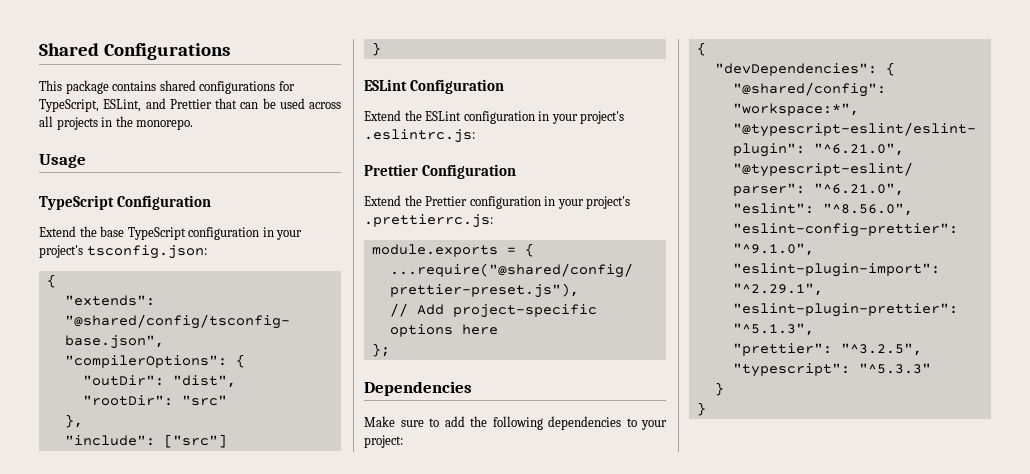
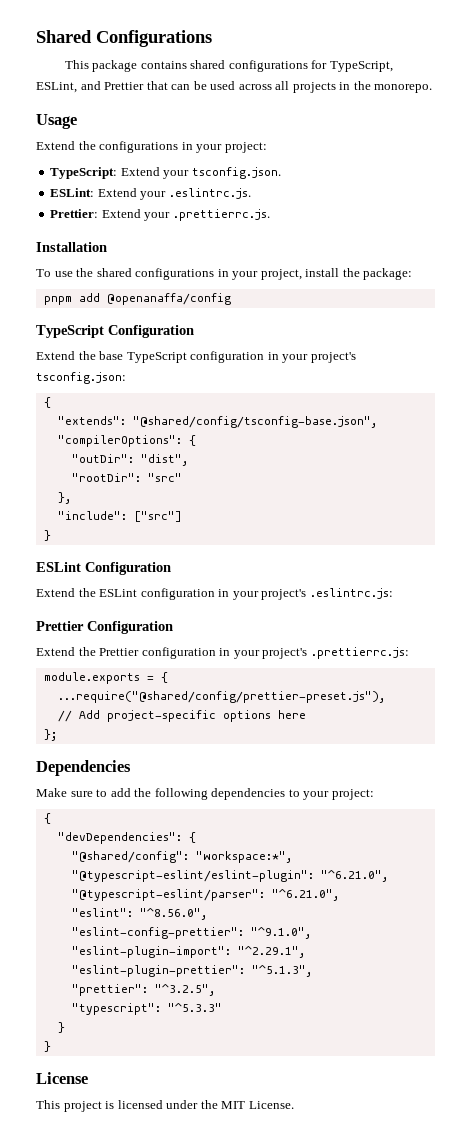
+ Extend the configurations in your project:
+ TypeScript: Extend your tsconfig.json.
+ ESLint: Extend your .eslintrc.js.
+ Prettier: Extend your .prettierrc.js.
+ Installation
+ To use the shared configurations in your project, install the package:
+ pnpm add @openanaffa/config
+ License
+ This project is licensed under the MIT License.

